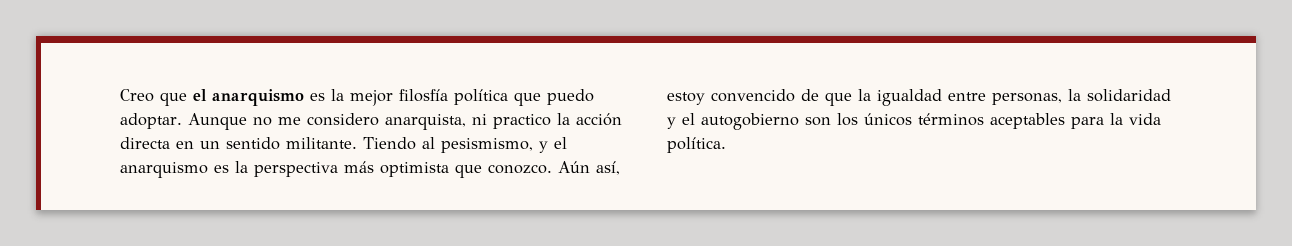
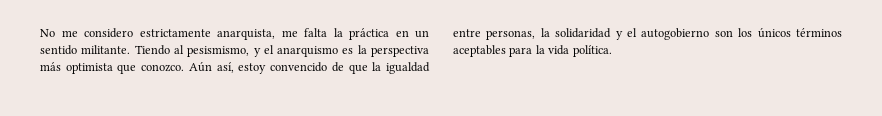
- Creo que el anarquismo es la mejor filosfía política que puedo adoptar. Aunque no me considero anarquista, ni practico la acción directa en un sentido militante.
+ No me considero estrictamente anarquista, me falta la práctica en un sentido militante.

